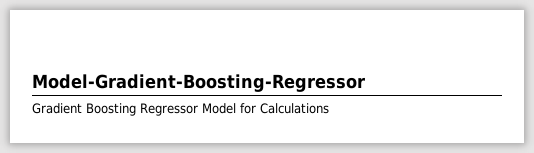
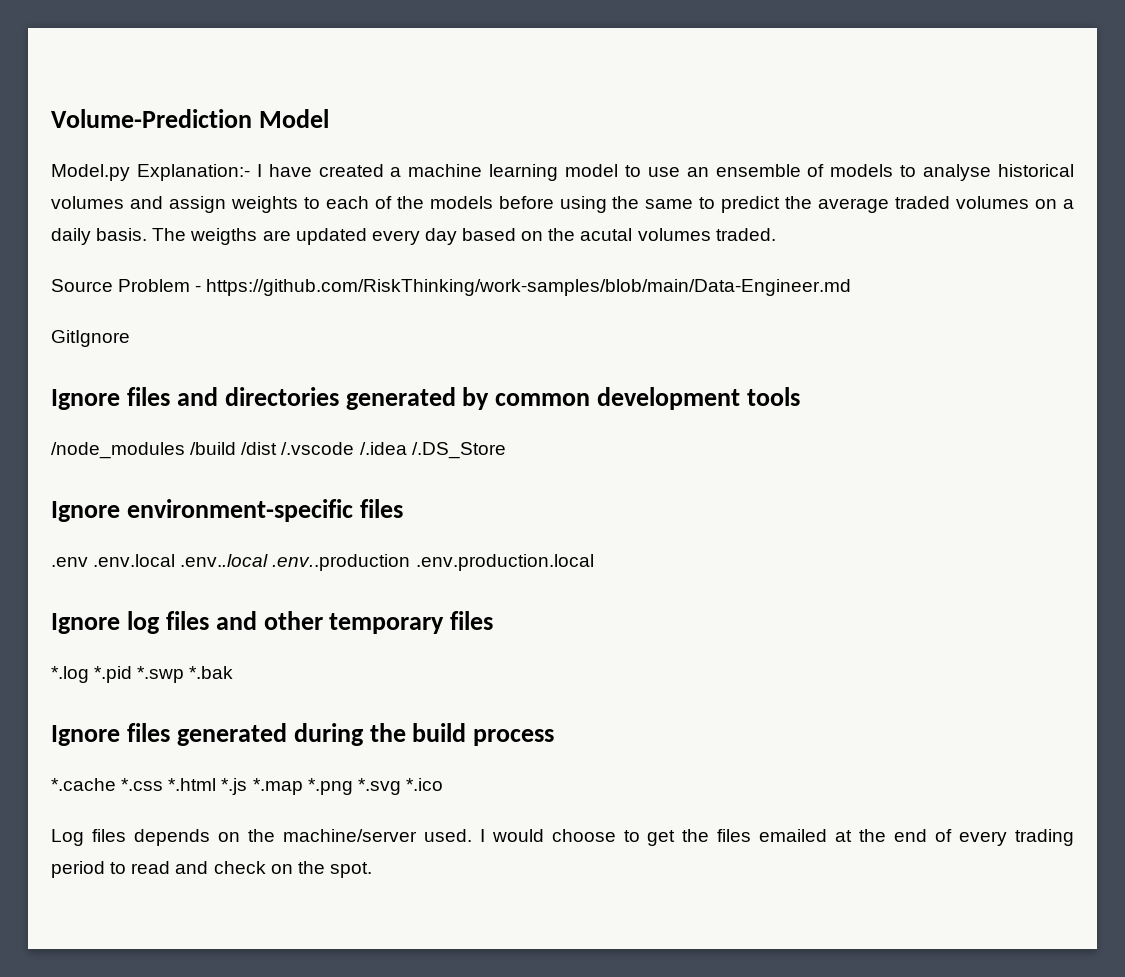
- Model-Gradient-Boosting-Regressor
- Gradient Boosting Regressor Model for Calculations
+ Volume-Prediction Model
+ Model.py Explanation:- I have created a machine learning model to use an ensemble of models to analyse historical volumes and assign weights to each of the models before using the same to predict the average traded volumes on a daily basis. The weigths are updated every day based on the acutal volumes traded.
+ Source Problem - https://github.com/RiskThinking/work-samples/blob/main/Data-Engineer.md
+ GitIgnore
+ Ignore files and directories generated by common development tools
+ /node_modules /build /dist /.vscode /.idea /.DS_Store
+ Ignore environment-specific files
+ .env .env.local .env..local .env..production .env.production.local
+ Ignore log files and other temporary files
+ *.log *.pid *.swp *.bak
+ Ignore files generated during the build process
+ *.cache *.css *.html *.js *.map *.png *.svg *.ico
+ Log files depends on the machine/server used. I would choose to get the files emailed at the end of every trading period to read and check on the spot.

